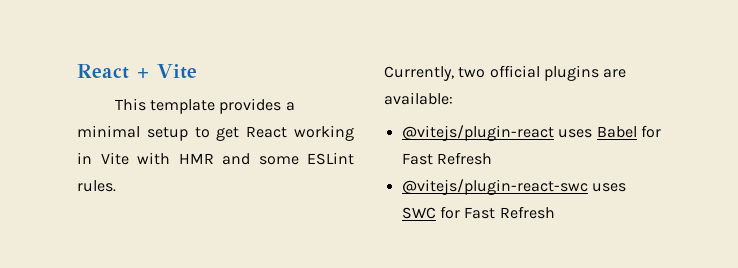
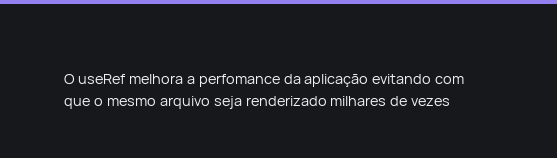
- React + Vite
- This template provides a minimal setup to get React working in Vite with HMR and some ESLint rules.
- Currently, two official plugins are available:
- @vitejs/plugin-react uses Babel for Fast Refresh
- @vitejs/plugin-react-swc uses SWC for Fast Refresh
+ O useRef melhora a perfomance da aplicação evitando com que o mesmo arquivo seja renderizado milhares de vezes

